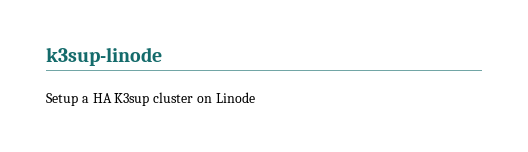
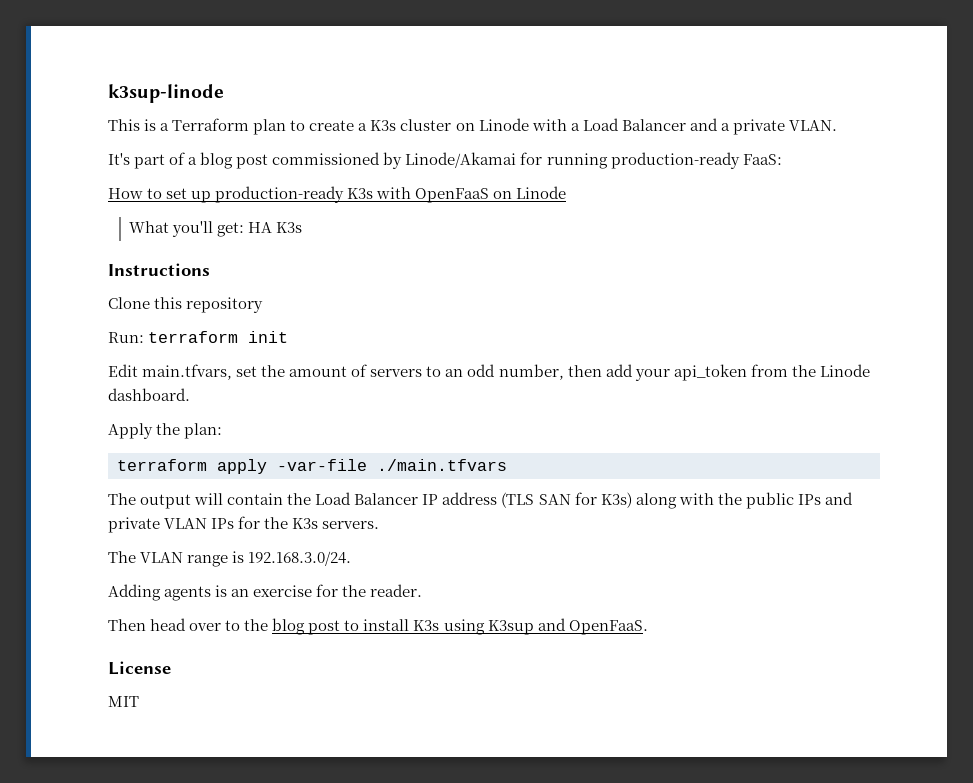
- Setup a HA K3sup cluster on Linode
+ This is a Terraform plan to create a K3s cluster on Linode with a Load Balancer and a private VLAN.
+ It's part of a blog post commissioned by Linode/Akamai for running production-ready FaaS:
+ How to set up production-ready K3s with OpenFaaS on Linode
+ What you'll get: HA K3s
+ Instructions
+ Clone this repository
+ Run: terraform init
+ Edit main.tfvars, set the amount of servers to an odd number, then add your api_token from the Linode dashboard.
+ Apply the plan:
+ terraform apply -var-file ./main.tfvars
+ The output will contain the Load Balancer IP address (TLS SAN for K3s) along with the public IPs and private VLAN IPs for the K3s servers.
+ The VLAN range is 192.168.3.0/24.
+ Adding agents is an exercise for the reader.
+ Then head over to the blog post to install K3s using K3sup and OpenFaaS.
+ License
+ MIT

